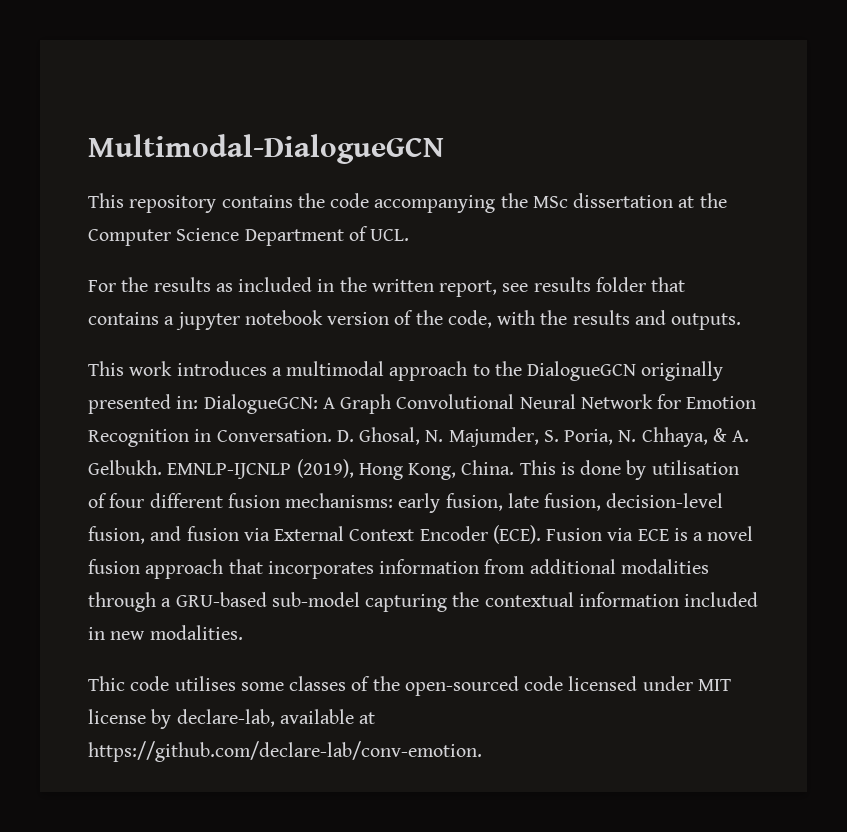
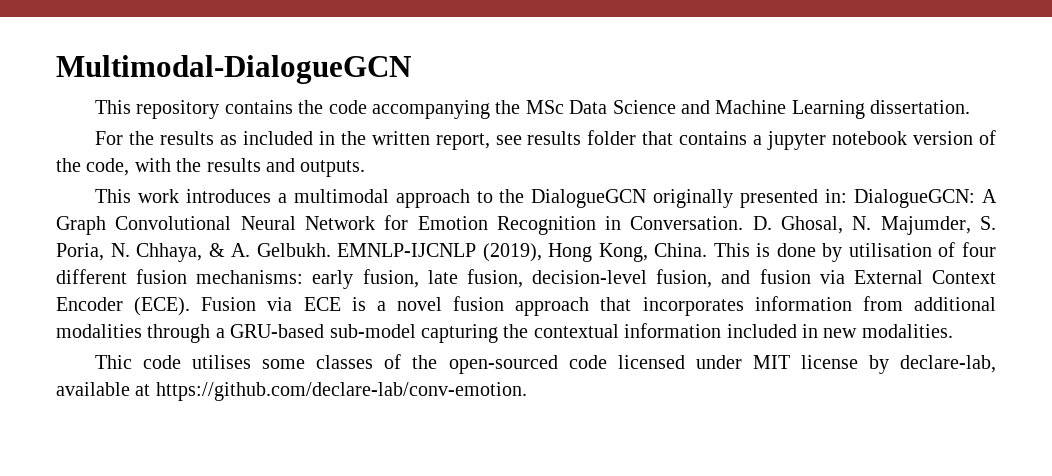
- This repository contains the code accompanying the MSc dissertation at the Computer Science Department of UCL.
+ This repository contains the code accompanying the MSc Data Science and Machine Learning dissertation.

